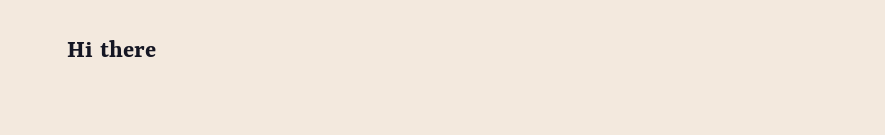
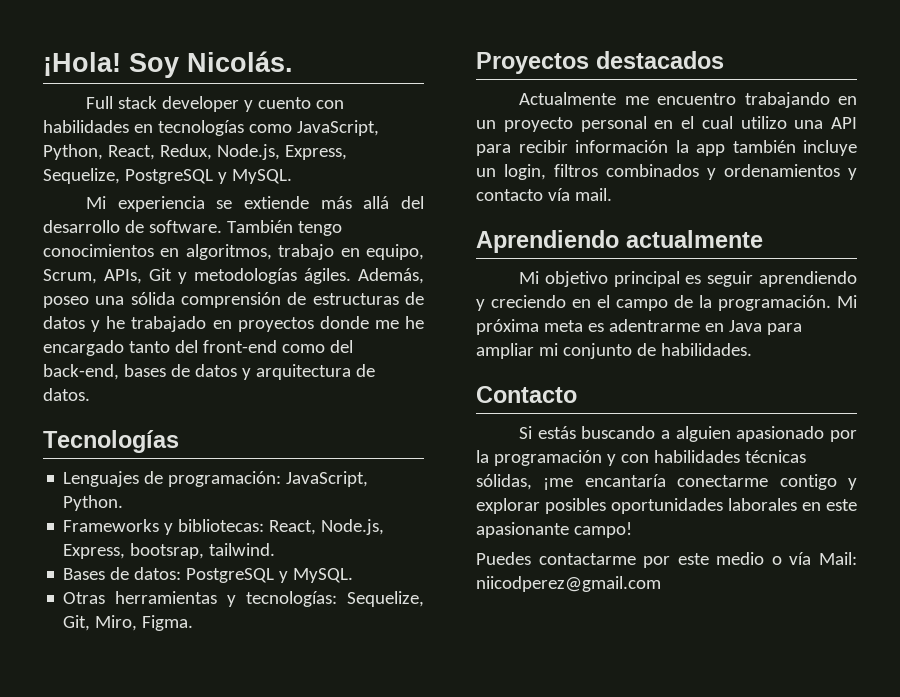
- Hi there
+ ¡Hola! Soy Nicolás.
+ Full stack developer y cuento con habilidades en tecnologías como JavaScript, Python, React, Redux, Node.js, Express, Sequelize, PostgreSQL y MySQL.
+ Mi experiencia se extiende más allá del desarrollo de software. También tengo conocimientos en algoritmos, trabajo en equipo, Scrum, APIs, Git y metodologías ágiles. Además, poseo una sólida comprensión de estructuras de datos y he trabajado en proyectos donde me he encargado tanto del front-end como del back-end, bases de datos y arquitectura de datos.
+ Tecnologías
+ Lenguajes de programación: JavaScript, Python.
+ Frameworks y bibliotecas: React, Node.js, Express, bootsrap, tailwind.
+ Bases de datos: PostgreSQL y MySQL.
+ Otras herramientas y tecnologías: Sequelize, Git, Miro, Figma.
+ Proyectos destacados
+ Actualmente me encuentro trabajando en un proyecto personal en el cual utilizo una API para recibir información la app también incluye un login, filtros combinados y ordenamientos y contacto vía mail.
+ Aprendiendo actualmente
+ Mi objetivo principal es seguir aprendiendo y creciendo en el campo de la programación. Mi próxima meta es adentrarme en Java para ampliar mi conjunto de habilidades.
+ Contacto
+ Si estás buscando a alguien apasionado por la programación y con habilidades técnicas sólidas, ¡me encantaría conectarme contigo y explorar posibles oportunidades laborales en este apasionante campo!
+ Puedes contactarme por este medio o vía Mail: niicodperez@gmail.com

